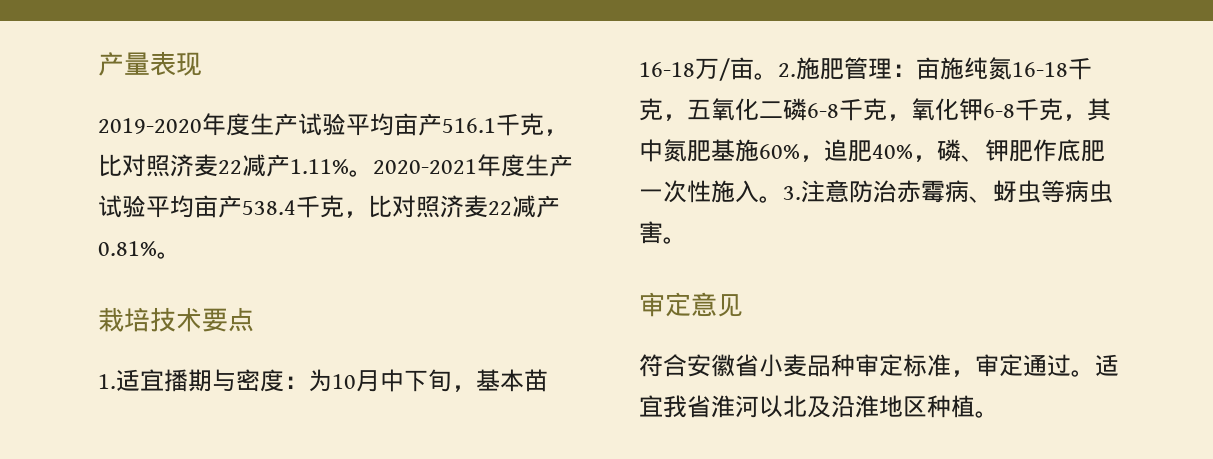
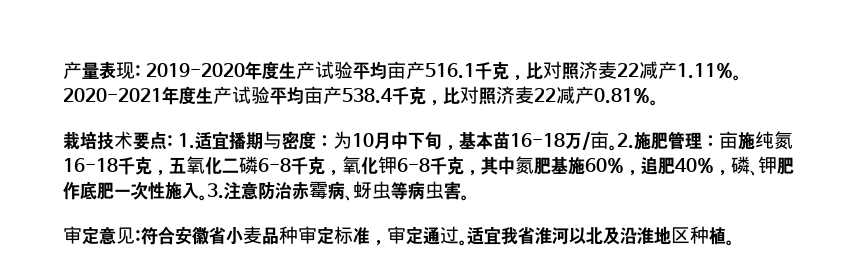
- 产量表现
- 2019-2020年度生产试验平均亩产516.1千克，比对照济麦22减产1.11%。
+ 产量表现: 2019-2020年度生产试验平均亩产516.1千克，比对照济麦22减产1.11%。
- 栽培技术要点
- 1.适宜播期与密度：为10月中下旬，基本苗16-18万/亩。
+ 栽培技术要点: 1.适宜播期与密度：为10月中下旬，基本苗16-18万/亩。
- 审定意见
- 符合安徽省小麦品种审定标准，审定通过。
+ 审定意见:符合安徽省小麦品种审定标准，审定通过。

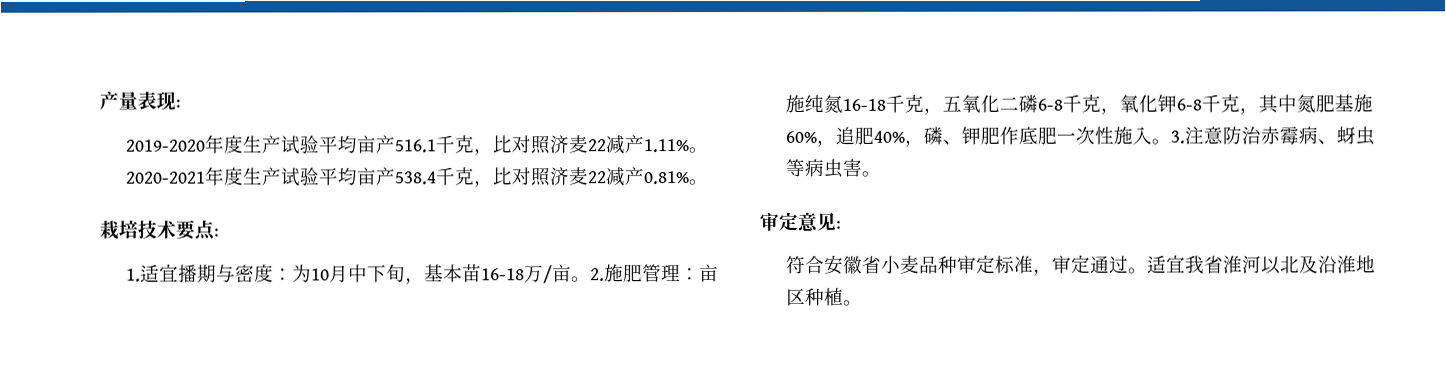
- 产量表现: 2019-2020年度生产试验平均亩产516.1千克，比对照济麦22减产1.11%。
+ 产量表现:
+ 2019-2020年度生产试验平均亩产516.1千克，比对照济麦22减产1.11%。
- 栽培技术要点: 1.适宜播期与密度：为10月中下旬，基本苗16-18万/亩。
+ 栽培技术要点:
+ 1.适宜播期与密度：为10月中下旬，基本苗16-18万/亩。
- 审定意见:符合安徽省小麦品种审定标准，审定通过。
+ 审定意见:
+ 符合安徽省小麦品种审定标准，审定通过。

